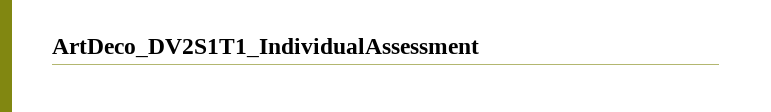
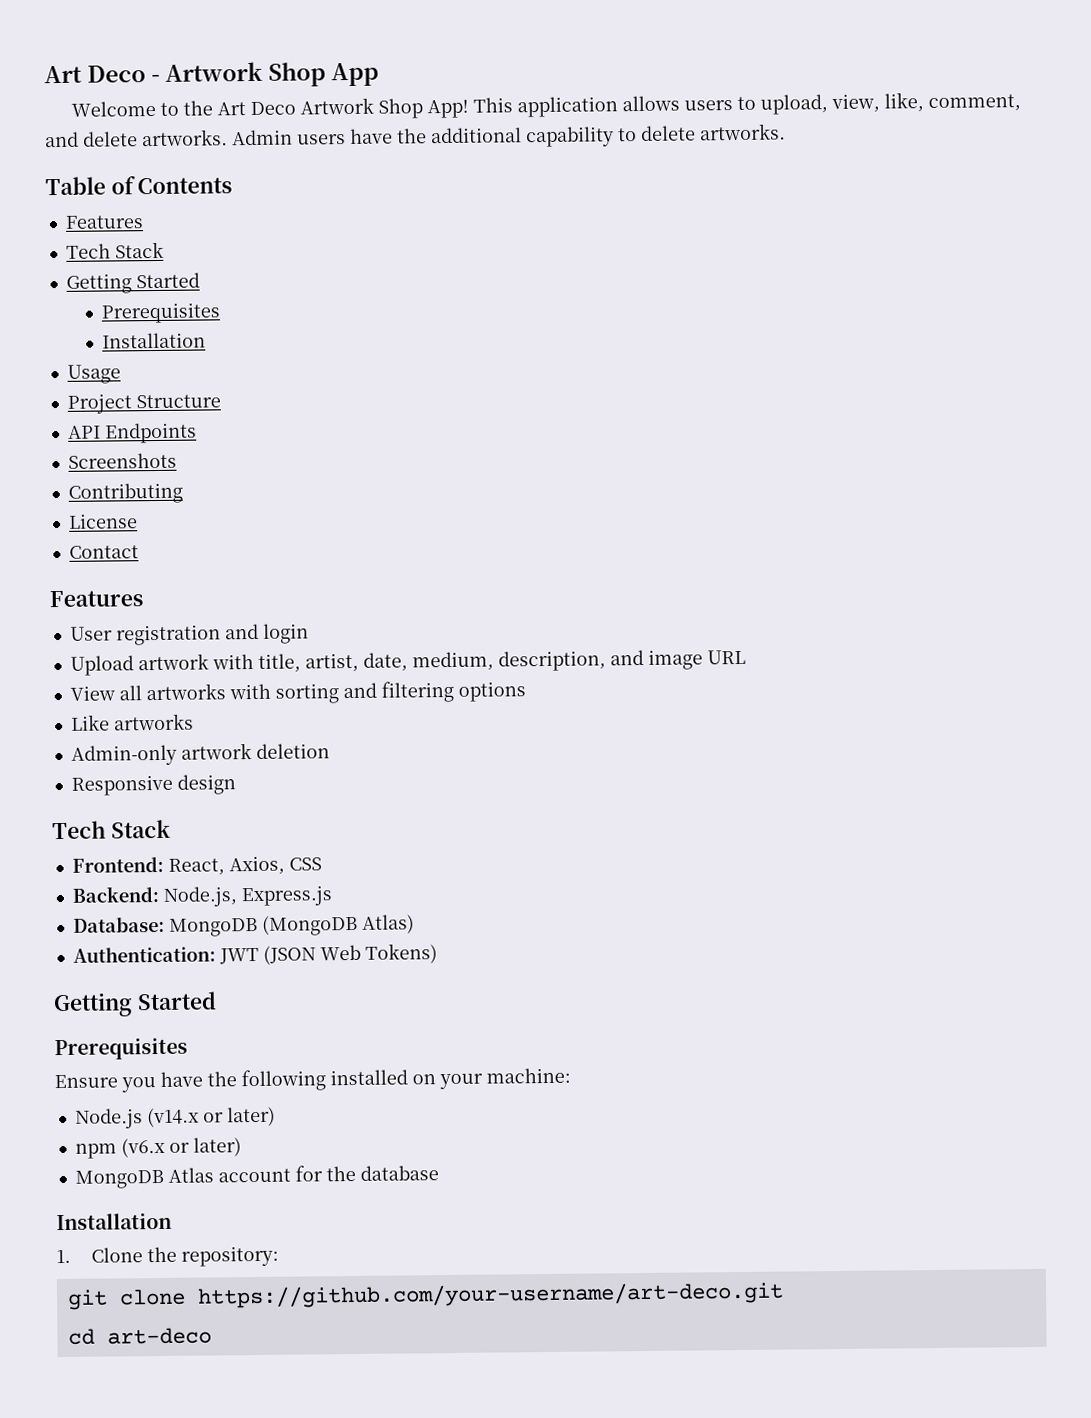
- ArtDeco_DV2S1T1_IndividualAssessment
+ Art Deco - Artwork Shop App
+ Welcome to the Art Deco Artwork Shop App! This application allows users to upload, view, like, comment, and delete artworks. Admin users have the additional capability to delete artworks.
+ Table of Contents
+ Features
+ Tech Stack
+ Getting Started
+ Prerequisites
+ Installation
+ Usage
+ Project Structure
+ API Endpoints
+ Screenshots
+ Contributing
+ License
+ Contact
+ Features
+ User registration and login
+ Upload artwork with title, artist, date, medium, description, and image URL
+ View all artworks with sorting and filtering options
+ Like artworks
+ Admin-only artwork deletion
+ Responsive design
+ Tech Stack
+ Frontend: React, Axios, CSS
+ Backend: Node.js, Express.js
+ Database: MongoDB (MongoDB Atlas)
+ Authentication: JWT (JSON Web Tokens)
+ Getting Started
+ Prerequisites
+ Ensure you have the following installed on your machine:
+ Node.js (v14.x or later)
+ npm (v6.x or later)
+ MongoDB Atlas account for the database
+ Installation
+ 1. Clone the repository:
+ git clone https://github.com/your-username/art-deco.git
+ cd art-deco

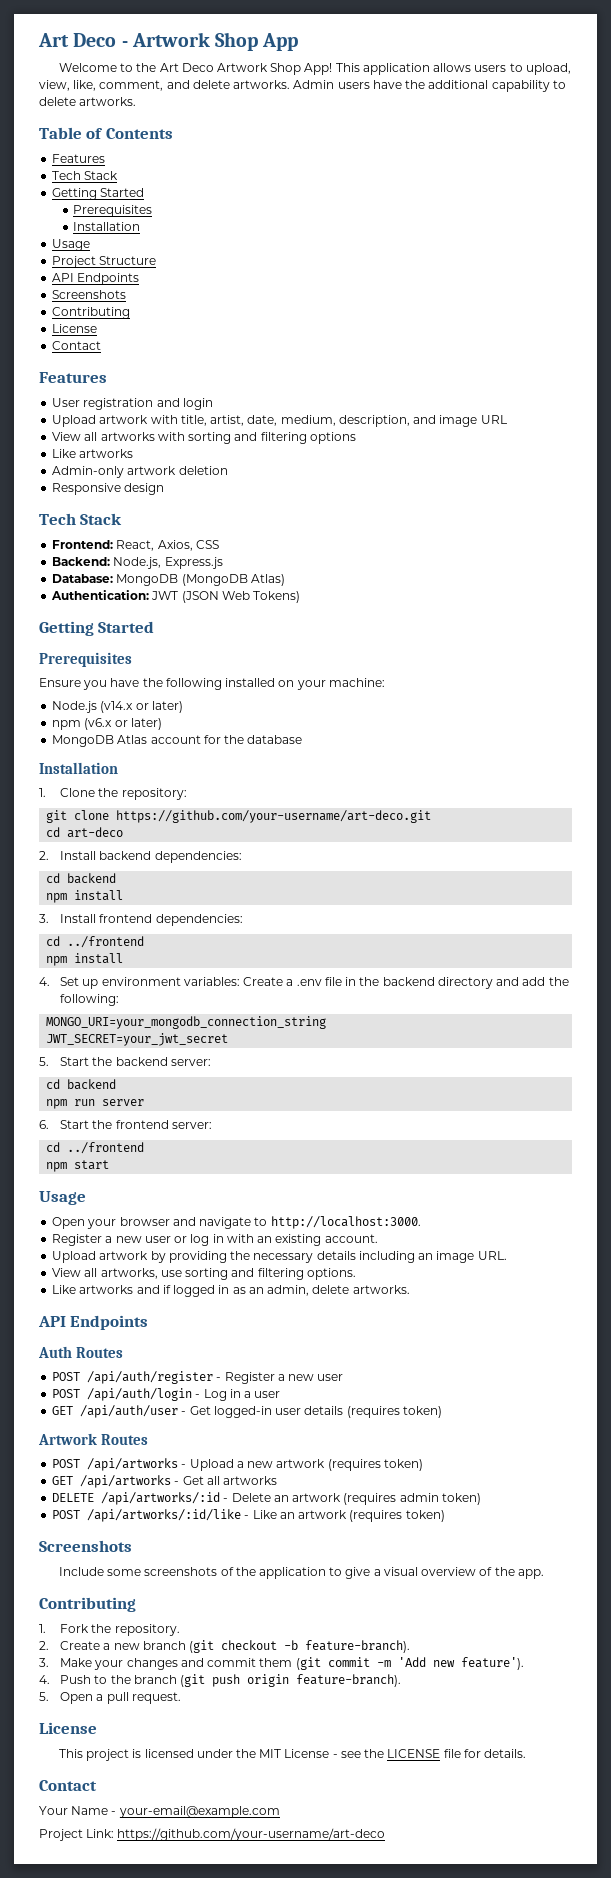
+ 2. Install backend dependencies:
+ cd backend
+ npm install
+ 3. Install frontend dependencies:
+ cd ../frontend
+ npm install
+ 4. Set up environment variables: Create a .env file in the backend directory and add the following:
+ MONGO_URI=your_mongodb_connection_string
+ JWT_SECRET=your_jwt_secret
+ 5. Start the backend server:
+ cd backend
+ npm run server
+ 6. Start the frontend server:
+ cd ../frontend
+ npm start
+ Usage
+ Open your browser and navigate to http://localhost:3000.
+ Register a new user or log in with an existing account.
+ Upload artwork by providing the necessary details including an image URL.
+ View all artworks, use sorting and filtering options.
+ Like artworks and if logged in as an admin, delete artworks.
+ API Endpoints
+ Auth Routes
+ POST /api/auth/register - Register a new user
+ POST /api/auth/login - Log in a user
+ GET /api/auth/user - Get logged-in user details (requires token)
+ Artwork Routes
+ POST /api/artworks - Upload a new artwork (requires token)
+ GET /api/artworks - Get all artworks
+ DELETE /api/artworks/:id - Delete an artwork (requires admin token)
+ POST /api/artworks/:id/like - Like an artwork (requires token)
+ Screenshots
+ Include some screenshots of the application to give a visual overview of the app.
+ Contributing
+ 1. Fork the repository.
+ 2. Create a new branch (git checkout -b feature-branch).
+ 3. Make your changes and commit them (git commit -m 'Add new feature').
+ 4. Push to the branch (git push origin feature-branch).
+ 5. Open a pull request.
+ License
+ This project is licensed under the MIT License - see the LICENSE file for details.
+ Contact
+ Your Name - your-email@example.com
+ Project Link: https://github.com/your-username/art-deco

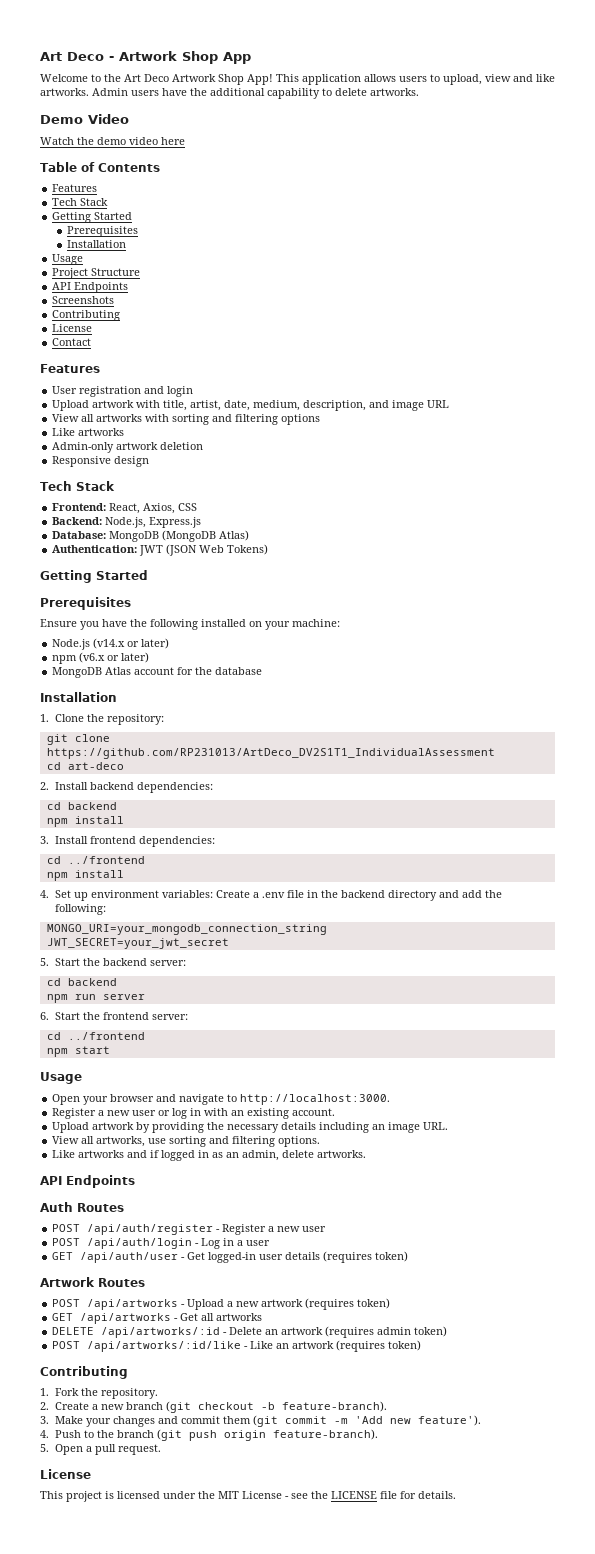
- This application allows users to upload, view, like, comment, and delete artworks.
+ This application allows users to upload, view and like artworks.
+ Demo Video
+ Watch the demo video here
- git clone https://github.com/your-username/art-deco.git
+ git clone https://github.com/RP231013/ArtDeco_DV2S1T1_IndividualAssessment
  POST /api/artworks/:id/like - Like an artwork (requires token)
- Screenshots
- Include some screenshots of the application to give a visual overview of the app.
  This project is licensed under the MIT License - see the LICENSE file for details.
- Contact
- Your Name - your-email@example.com
- Project Link: https://github.com/your-username/art-deco

